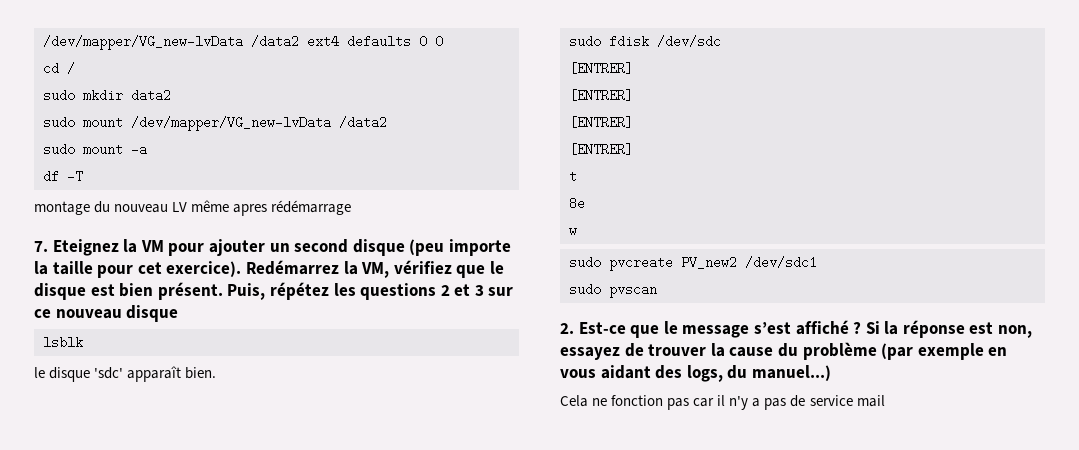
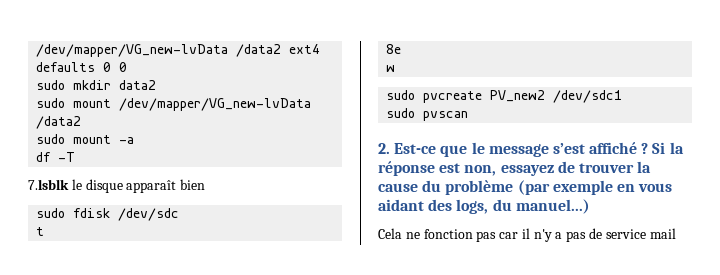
- cd /
- montage du nouveau LV même apres rédémarrage
- 7. Eteignez la VM pour ajouter un second disque (peu importe la taille pour cet exercice). Redémarrez la VM, vérifiez que le disque est bien présent. Puis, répétez les questions 2 et 3 sur ce nouveau disque
- lsblk
- le disque 'sdc' apparaît bien.
+ 7.lsblk le disque apparaît bien
  sudo fdisk /dev/sdc
- [ENTRER]
- [ENTRER]
- [ENTRER]
- [ENTRER]

